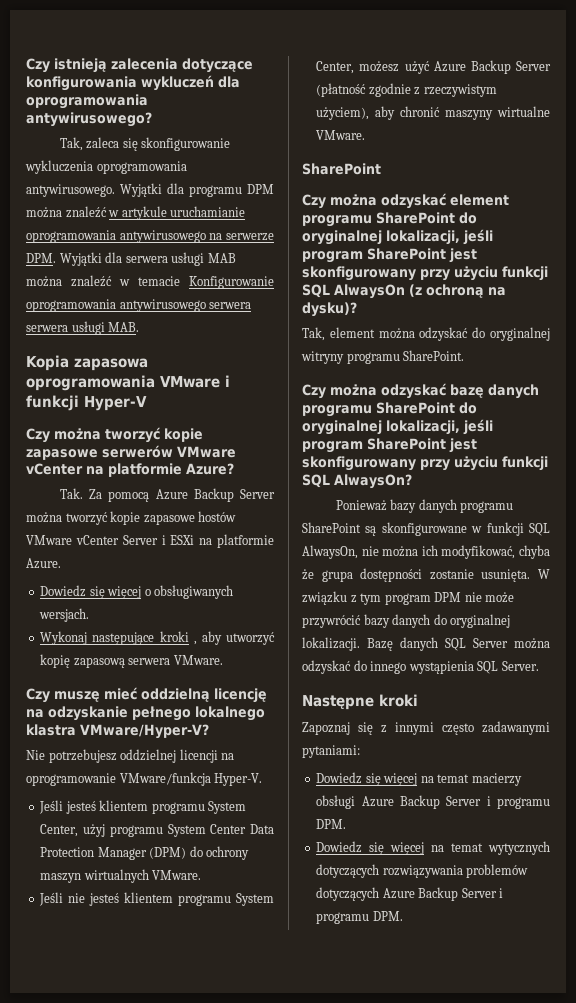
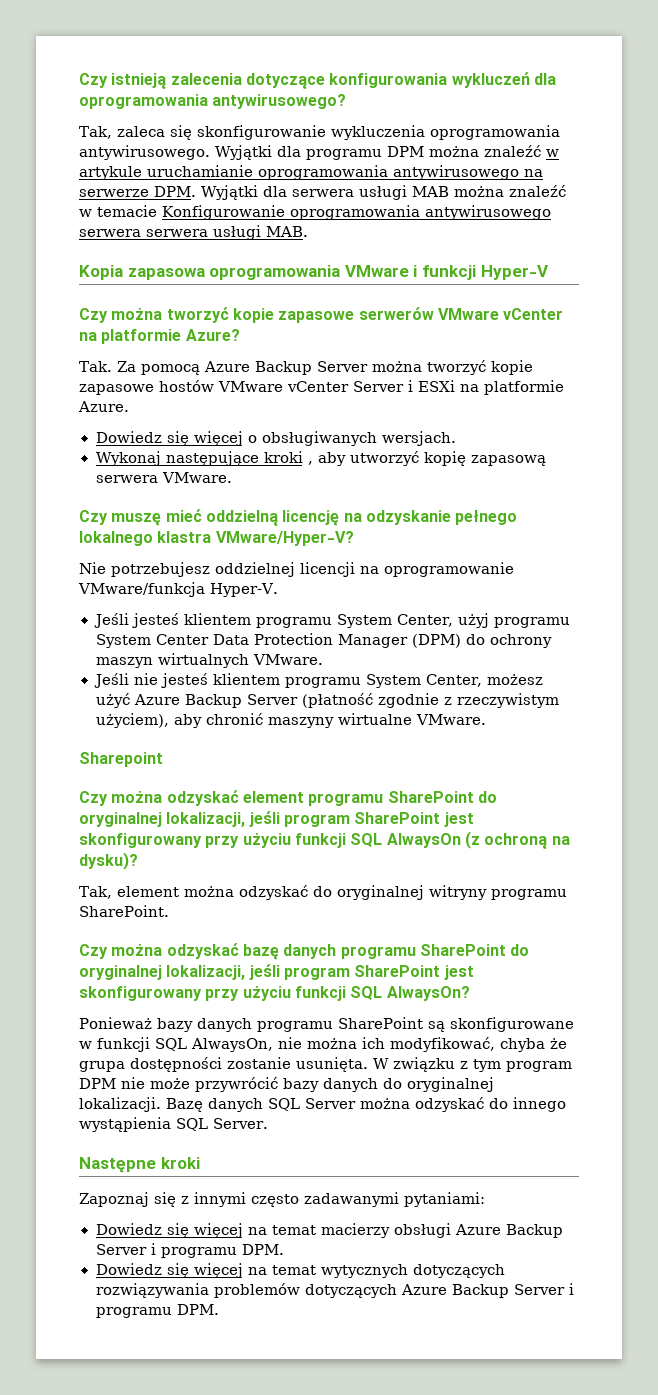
  Jeśli nie jesteś klientem programu System Center, możesz użyć Azure Backup Server (płatność zgodnie z rzeczywistym użyciem), aby chronić maszyny wirtualne VMware.
- SharePoint
+ Sharepoint

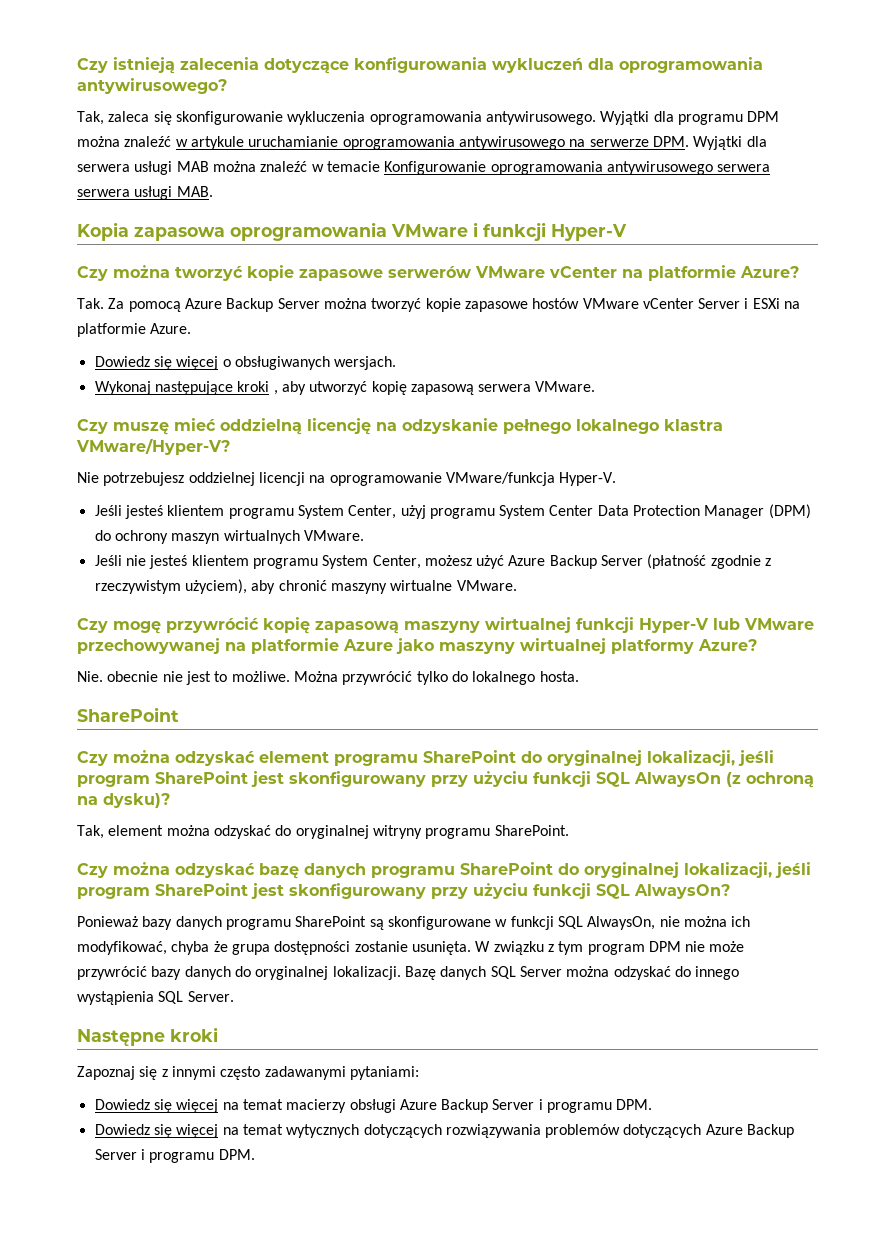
- Sharepoint
+ Czy mogę przywrócić kopię zapasową maszyny wirtualnej funkcji Hyper-V lub VMware przechowywanej na platformie Azure jako maszyny wirtualnej platformy Azure?
+ Nie. obecnie nie jest to możliwe. Można przywrócić tylko do lokalnego hosta.
+ SharePoint

